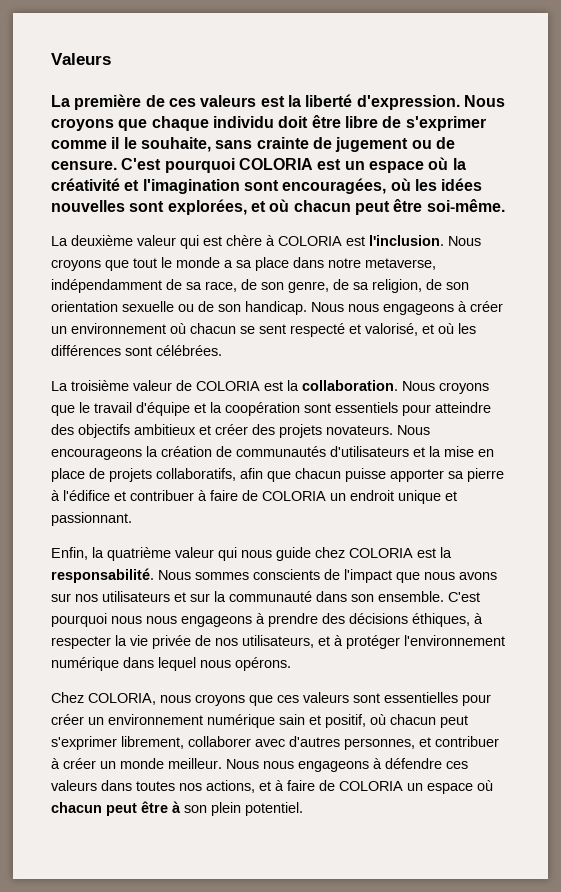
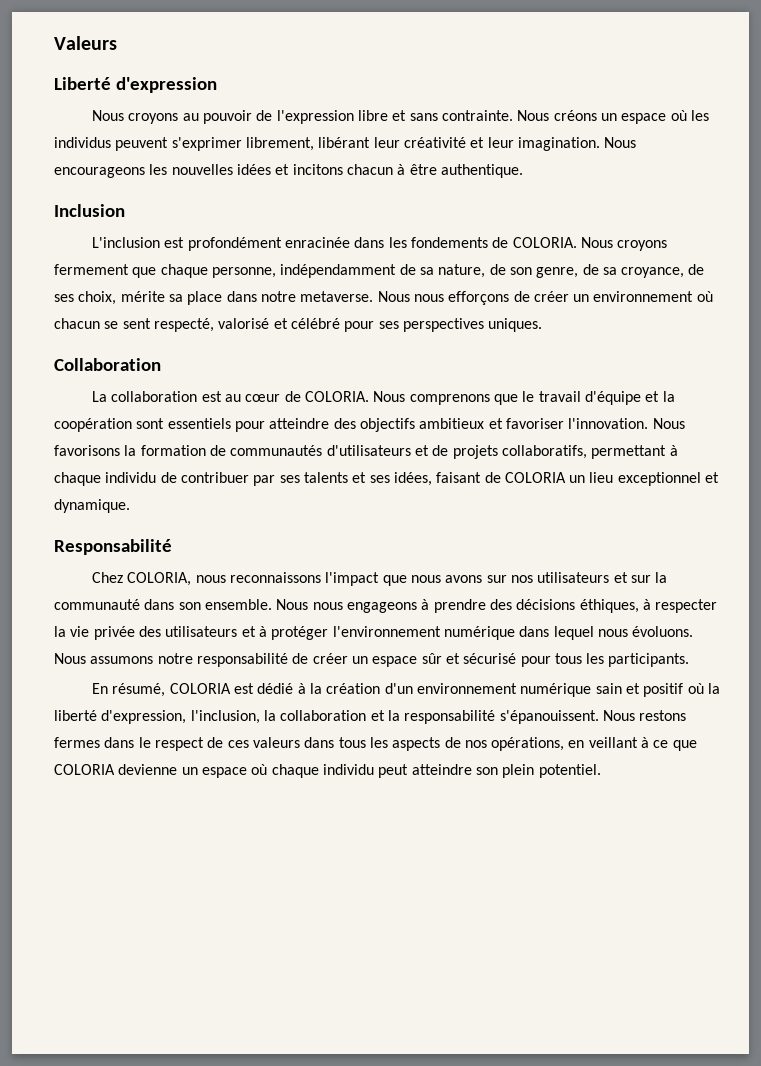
- La première de ces valeurs est la liberté d'expression. Nous croyons que chaque individu doit être libre de s'exprimer comme il le souhaite, sans crainte de jugement ou de censure. C'est pourquoi COLORIA est un espace où la créativité et l'imagination sont encouragées, où les idées nouvelles sont explorées, et où chacun peut être soi-même.
- La deuxième valeur qui est chère à COLORIA est l'inclusion. Nous croyons que tout le monde a sa place dans notre metaverse, indépendamment de sa race, de son genre, de sa religion, de son orientation sexuelle ou de son handicap. Nous nous engageons à créer un environnement où chacun se sent respecté et valorisé, et où les différences sont célébrées.
- La troisième valeur de COLORIA est la collaboration. Nous croyons que le travail d'équipe et la coopération sont essentiels pour atteindre des objectifs ambitieux et créer des projets novateurs. Nous encourageons la création de communautés d'utilisateurs et la mise en place de projets collaboratifs, afin que chacun puisse apporter sa pierre à l'édifice et contribuer à faire de COLORIA un endroit unique et passionnant.
- Enfin, la quatrième valeur qui nous guide chez COLORIA est la responsabilité. Nous sommes conscients de l'impact que nous avons sur nos utilisateurs et sur la communauté dans son ensemble.
+ Liberté d'expression
+ Nous croyons au pouvoir de l'expression libre et sans contrainte. Nous créons un espace où les individus peuvent s'exprimer librement, libérant leur créativité et leur imagination. Nous encourageons les nouvelles idées et incitons chacun à être authentique.
+ Inclusion
+ L'inclusion est profondément enracinée dans les fondements de COLORIA. Nous croyons fermement que chaque personne, indépendamment de sa nature, de son genre, de sa croyance, de ses choix, mérite sa place dans notre metaverse. Nous nous efforçons de créer un environnement où chacun se sent respecté, valorisé et célébré pour ses perspectives uniques.
+ Collaboration
+ La collaboration est au cœur de COLORIA. Nous comprenons que le travail d'équipe et la coopération sont essentiels pour atteindre des objectifs ambitieux et favoriser l'innovation. Nous favorisons la formation de communautés d'utilisateurs et de projets collaboratifs, permettant à chaque individu de contribuer par ses talents et ses idées, faisant de COLORIA un lieu exceptionnel et dynamique.
+ Responsabilité
+ Chez COLORIA, nous reconnaissons l'impact que nous avons sur nos utilisateurs et sur la communauté dans son ensemble.
- C'est pourquoi nous nous engageons à prendre des décisions éthiques, à respecter la vie privée de nos utilisateurs, et à protéger l'environnement numérique dans lequel nous opérons.
- Chez COLORIA, nous croyons que ces valeurs sont essentielles pour créer un environnement numérique sain et positif, où chacun peut s'exprimer librement, collaborer avec d'autres personnes, et contribuer à créer un monde meilleur. Nous nous engageons à défendre ces valeurs dans toutes nos actions, et à faire de COLORIA un espace où chacun peut être à son plein potentiel.
+ Nous nous engageons à prendre des décisions éthiques, à respecter la vie privée des utilisateurs et à protéger l'environnement numérique dans lequel nous évoluons. Nous assumons notre responsabilité de créer un espace sûr et sécurisé pour tous les participants.
+ En résumé, COLORIA est dédié à la création d'un environnement numérique sain et positif où la liberté d'expression, l'inclusion, la collaboration et la responsabilité s'épanouissent. Nous restons fermes dans le respect de ces valeurs dans tous les aspects de nos opérations, en veillant à ce que COLORIA devienne un espace où chaque individu peut atteindre son plein potentiel.

